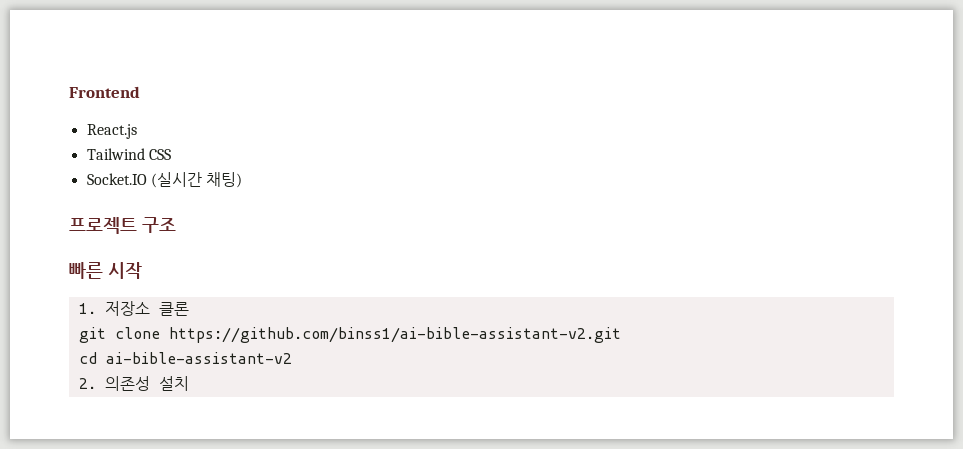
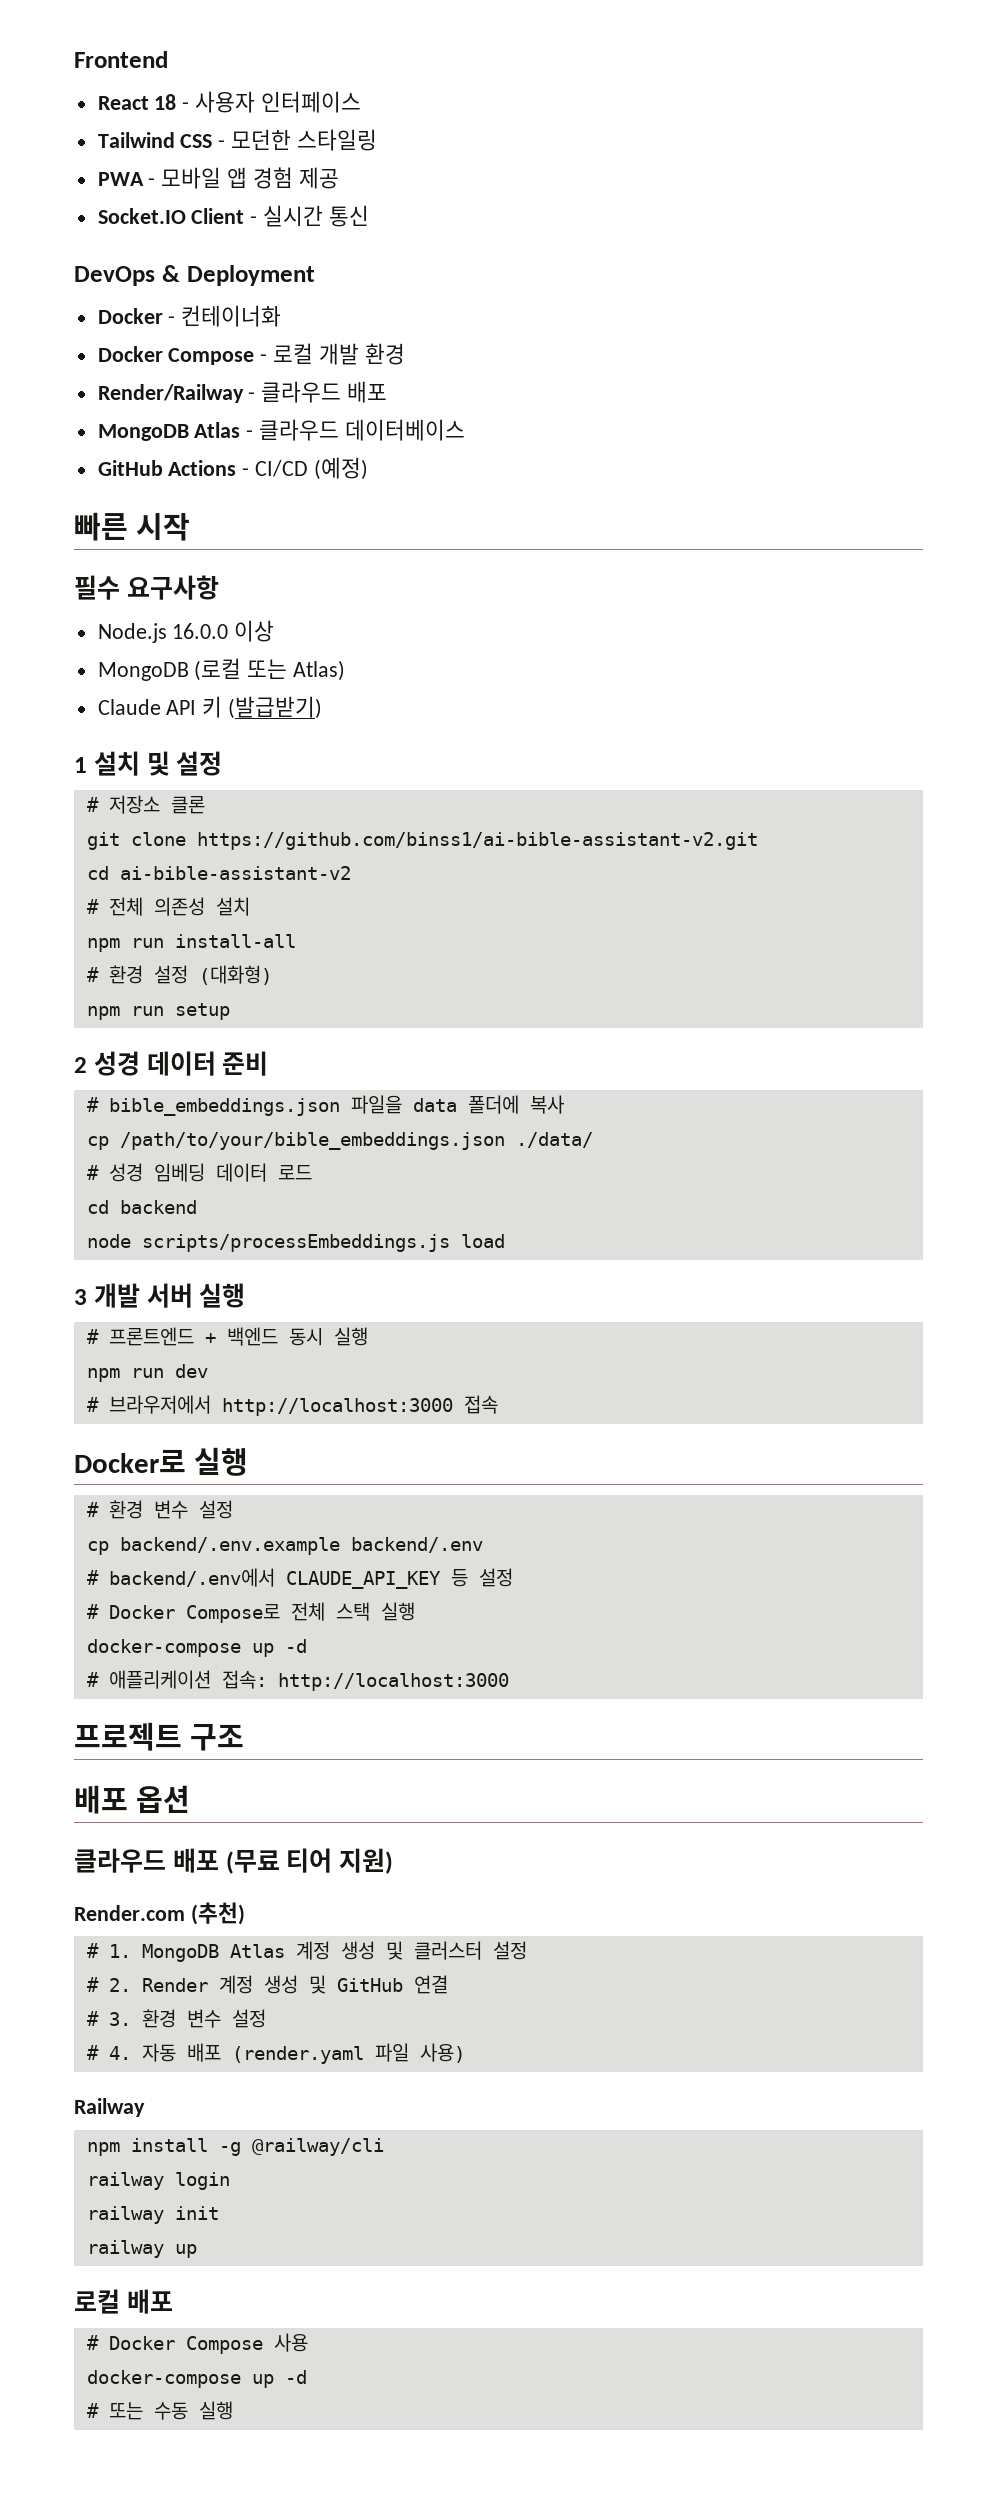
- React.js
- Tailwind CSS
- Socket.IO (실시간 채팅)
- 프로젝트 구조
+ React 18 - 사용자 인터페이스
+ Tailwind CSS - 모던한 스타일링
+ PWA - 모바일 앱 경험 제공
+ Socket.IO Client - 실시간 통신
+ DevOps & Deployment
+ Docker - 컨테이너화
+ Docker Compose - 로컬 개발 환경
+ Render/Railway - 클라우드 배포
+ MongoDB Atlas - 클라우드 데이터베이스
+ GitHub Actions - CI/CD (예정)
  빠른 시작
- 1. 저장소 클론
+ 필수 요구사항
+ Node.js 16.0.0 이상
+ MongoDB (로컬 또는 Atlas)
+ Claude API 키 (발급받기)
+ 1 설치 및 설정
+ # 저장소 클론
- 2. 의존성 설치
+ # 전체 의존성 설치
+ npm run install-all
+ # 환경 설정 (대화형)
+ npm run setup
+ 2 성경 데이터 준비
+ # bible_embeddings.json 파일을 data 폴더에 복사
+ cp /path/to/your/bible_embeddings.json ./data/
+ # 성경 임베딩 데이터 로드
+ cd backend
+ node scripts/processEmbeddings.js load
+ 3 개발 서버 실행
+ # 프론트엔드 + 백엔드 동시 실행
+ npm run dev
+ # 브라우저에서 http://localhost:3000 접속
+ Docker로 실행
+ # 환경 변수 설정
+ cp backend/.env.example backend/.env
+ # backend/.env에서 CLAUDE_API_KEY 등 설정
+ # Docker Compose로 전체 스택 실행
+ docker-compose up -d
+ # 애플리케이션 접속: http://localhost:3000
+ 프로젝트 구조
+ 배포 옵션
+ 클라우드 배포 (무료 티어 지원)
+ Render.com (추천)
+ # 1. MongoDB Atlas 계정 생성 및 클러스터 설정
+ # 2. Render 계정 생성 및 GitHub 연결
+ # 3. 환경 변수 설정
+ # 4. 자동 배포 (render.yaml 파일 사용)
+ Railway
+ npm install -g @railway/cli
+ railway login
+ railway init
+ railway up
+ 로컬 배포
+ # Docker Compose 사용
+ docker-compose up -d
+ # 또는 수동 실행

